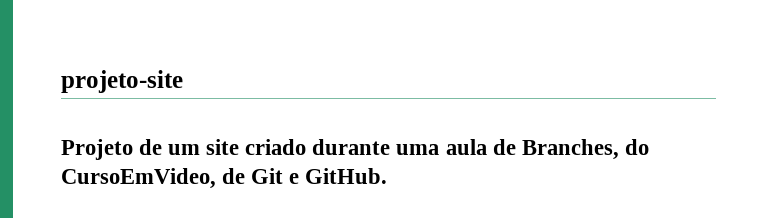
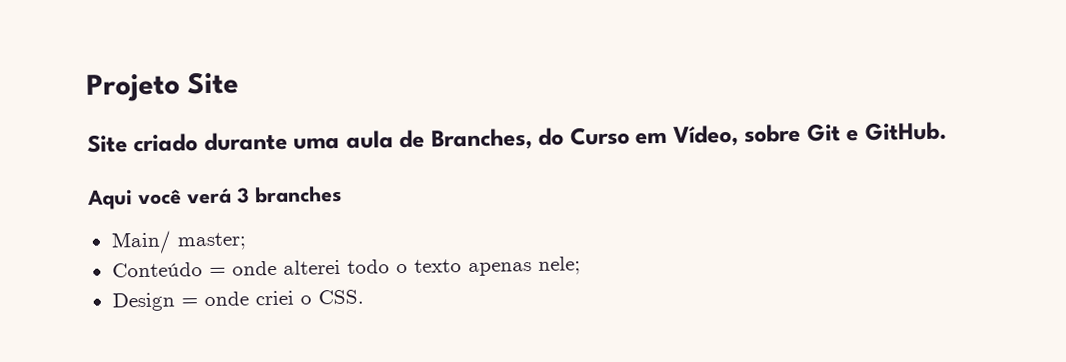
- projeto-site
- Projeto de um site criado durante uma aula de Branches, do CursoEmVideo, de Git e GitHub.
+ Projeto Site
+ Site criado durante uma aula de Branches, do Curso em Vídeo, sobre Git e GitHub.
+ Aqui você verá 3 branches
+ Main/ master;
+ Conteúdo = onde alterei todo o texto apenas nele;
+ Design = onde criei o CSS.

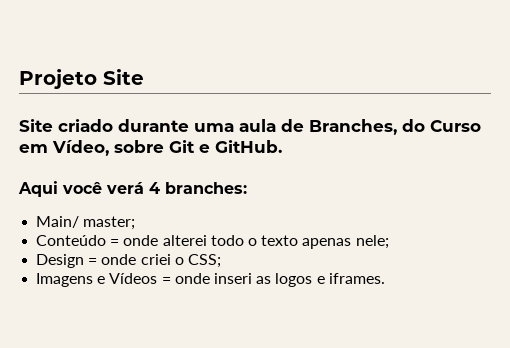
- Aqui você verá 3 branches
+ Aqui você verá 4 branches:
- Design = onde criei o CSS.
+ Design = onde criei o CSS;
+ Imagens e Vídeos = onde inseri as logos e iframes.

